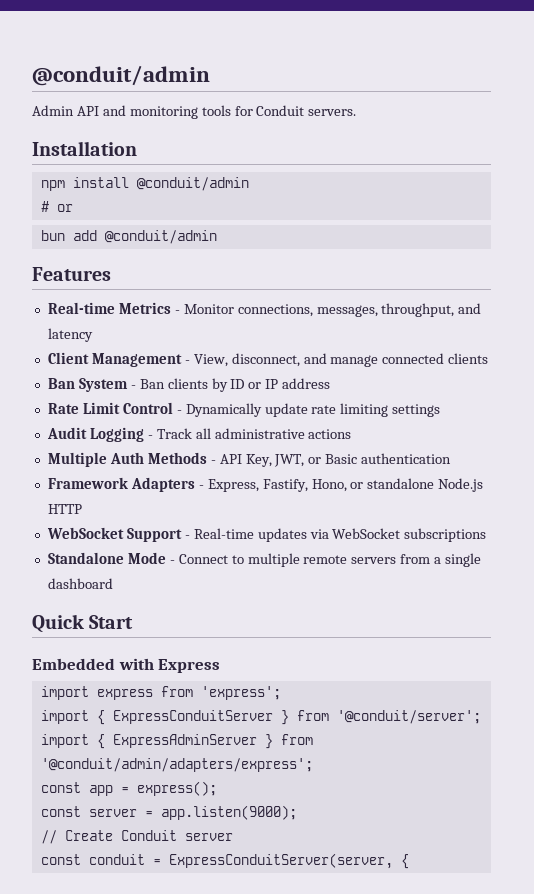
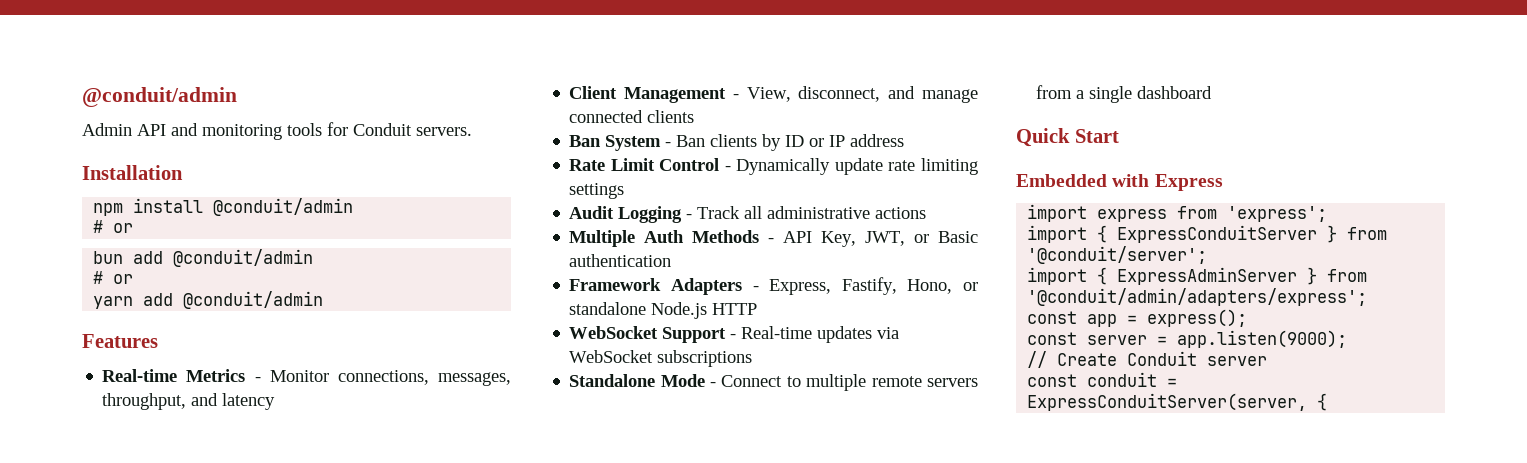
  bun add @conduit/admin
+ # or
+ yarn add @conduit/admin

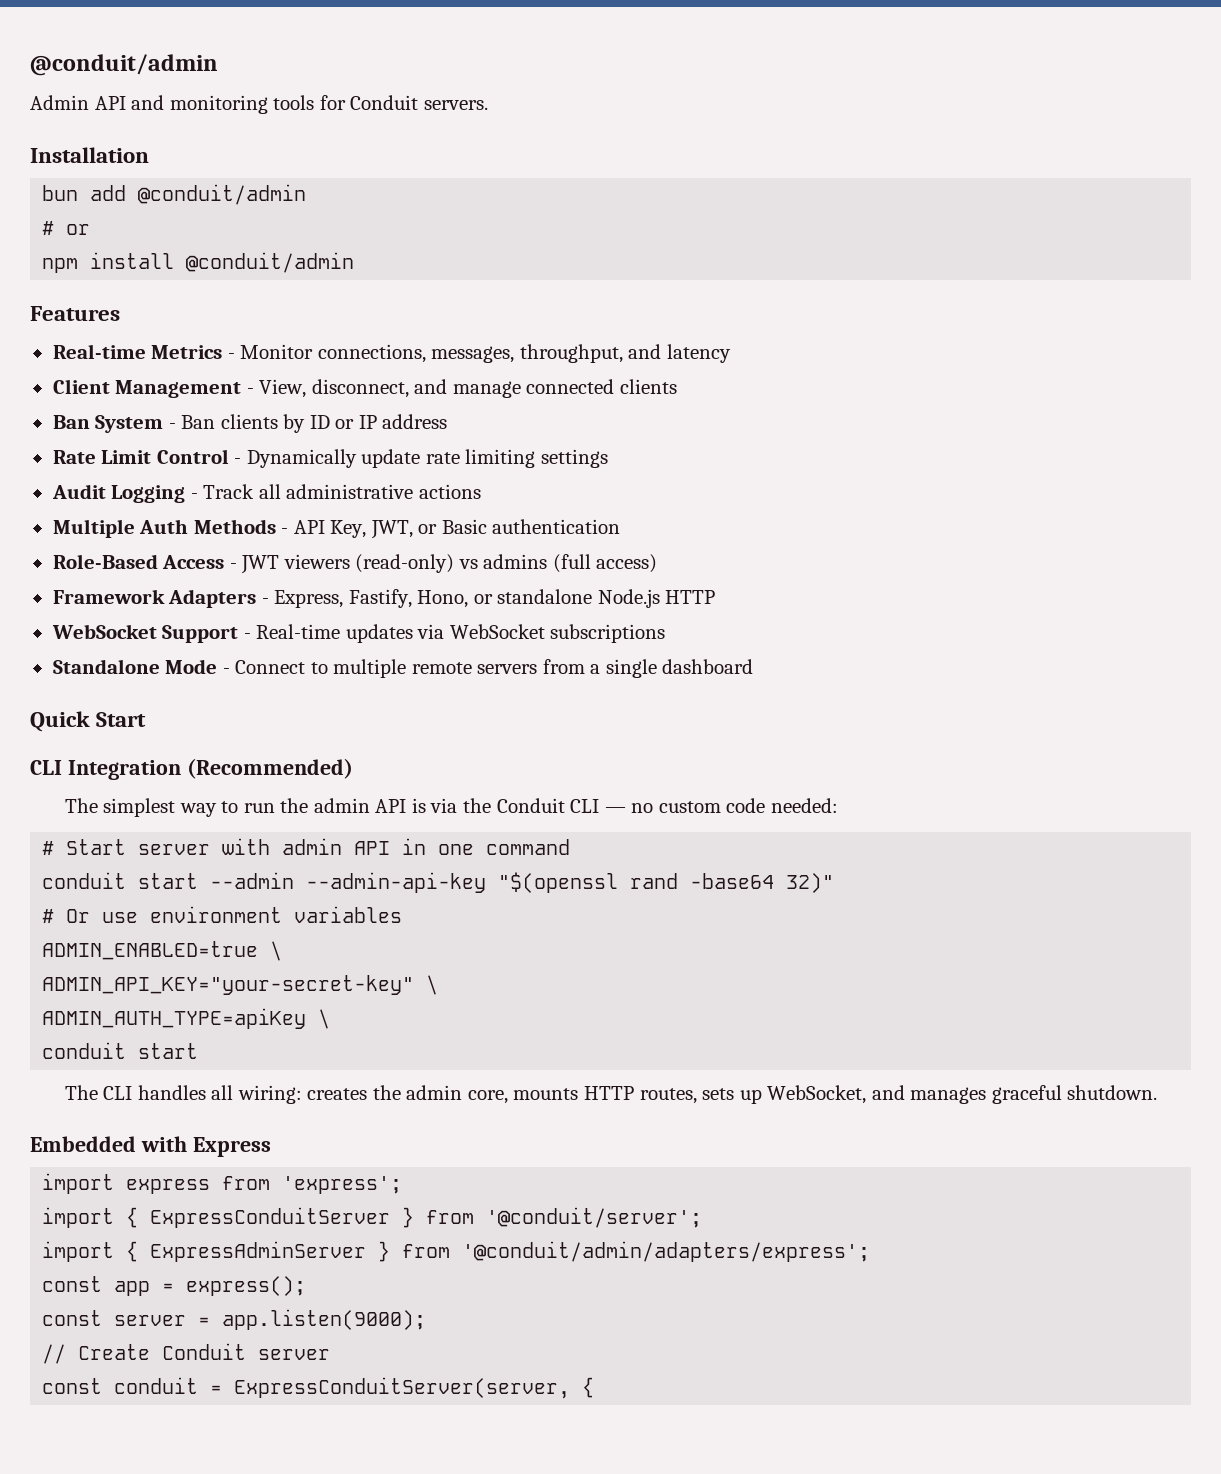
- npm install @conduit/admin
- # or
- yarn add @conduit/admin
+ npm install @conduit/admin
+ Role-Based Access - JWT viewers (read-only) vs admins (full access)
+ CLI Integration (Recommended)
+ The simplest way to run the admin API is via the Conduit CLI — no custom code needed:
+ # Start server with admin API in one command
+ conduit start --admin --admin-api-key "$(openssl rand -base64 32)"
+ # Or use environment variables
+ ADMIN_ENABLED=true \
+ ADMIN_API_KEY="your-secret-key" \
+ ADMIN_AUTH_TYPE=apiKey \
+ conduit start
+ The CLI handles all wiring: creates the admin core, mounts HTTP routes, sets up WebSocket, and manages graceful shutdown.

